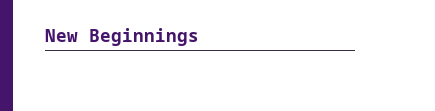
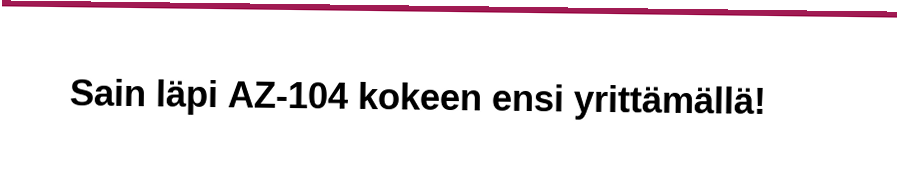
- New Beginnings
+ Sain läpi AZ-104 kokeen ensi yrittämällä!

